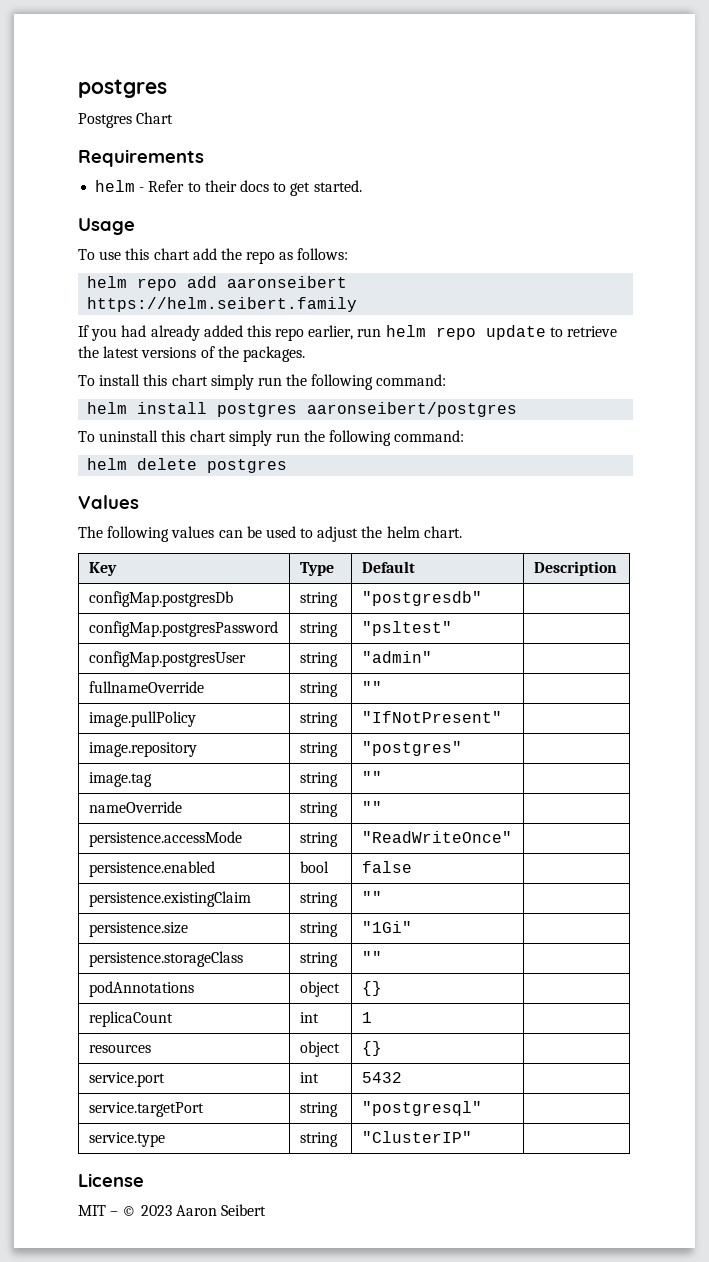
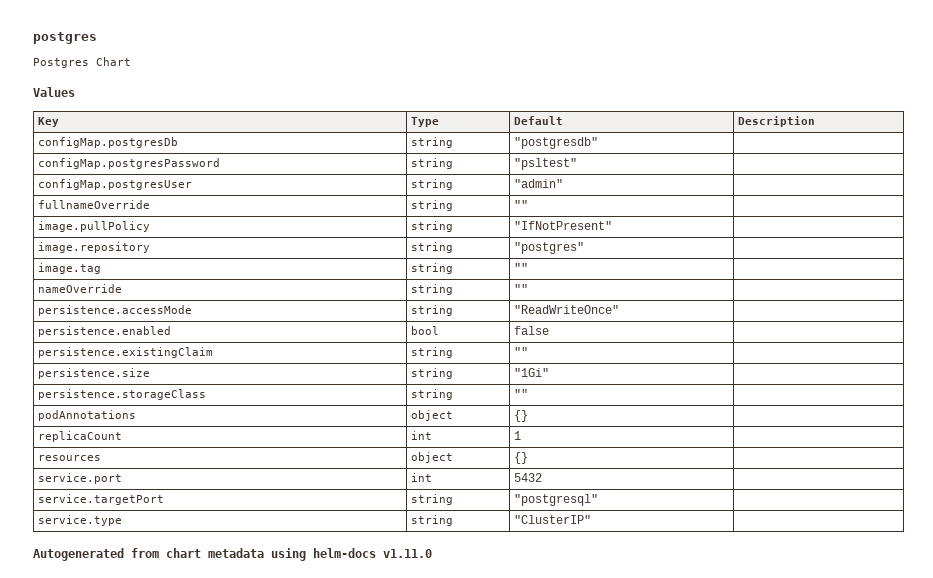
- Requirements
- helm - Refer to their docs to get started.
- Usage
- To use this chart add the repo as follows:
- helm repo add aaronseibert https://helm.seibert.family
- If you had already added this repo earlier, run helm repo update to retrieve the latest versions of the packages.
- To install this chart simply run the following command:
- helm install postgres aaronseibert/postgres
- To uninstall this chart simply run the following command:
- helm delete postgres
  Values
- The following values can be used to adjust the helm chart.
- License
- MIT – © 2023 Aaron Seibert
+ Autogenerated from chart metadata using helm-docs v1.11.0

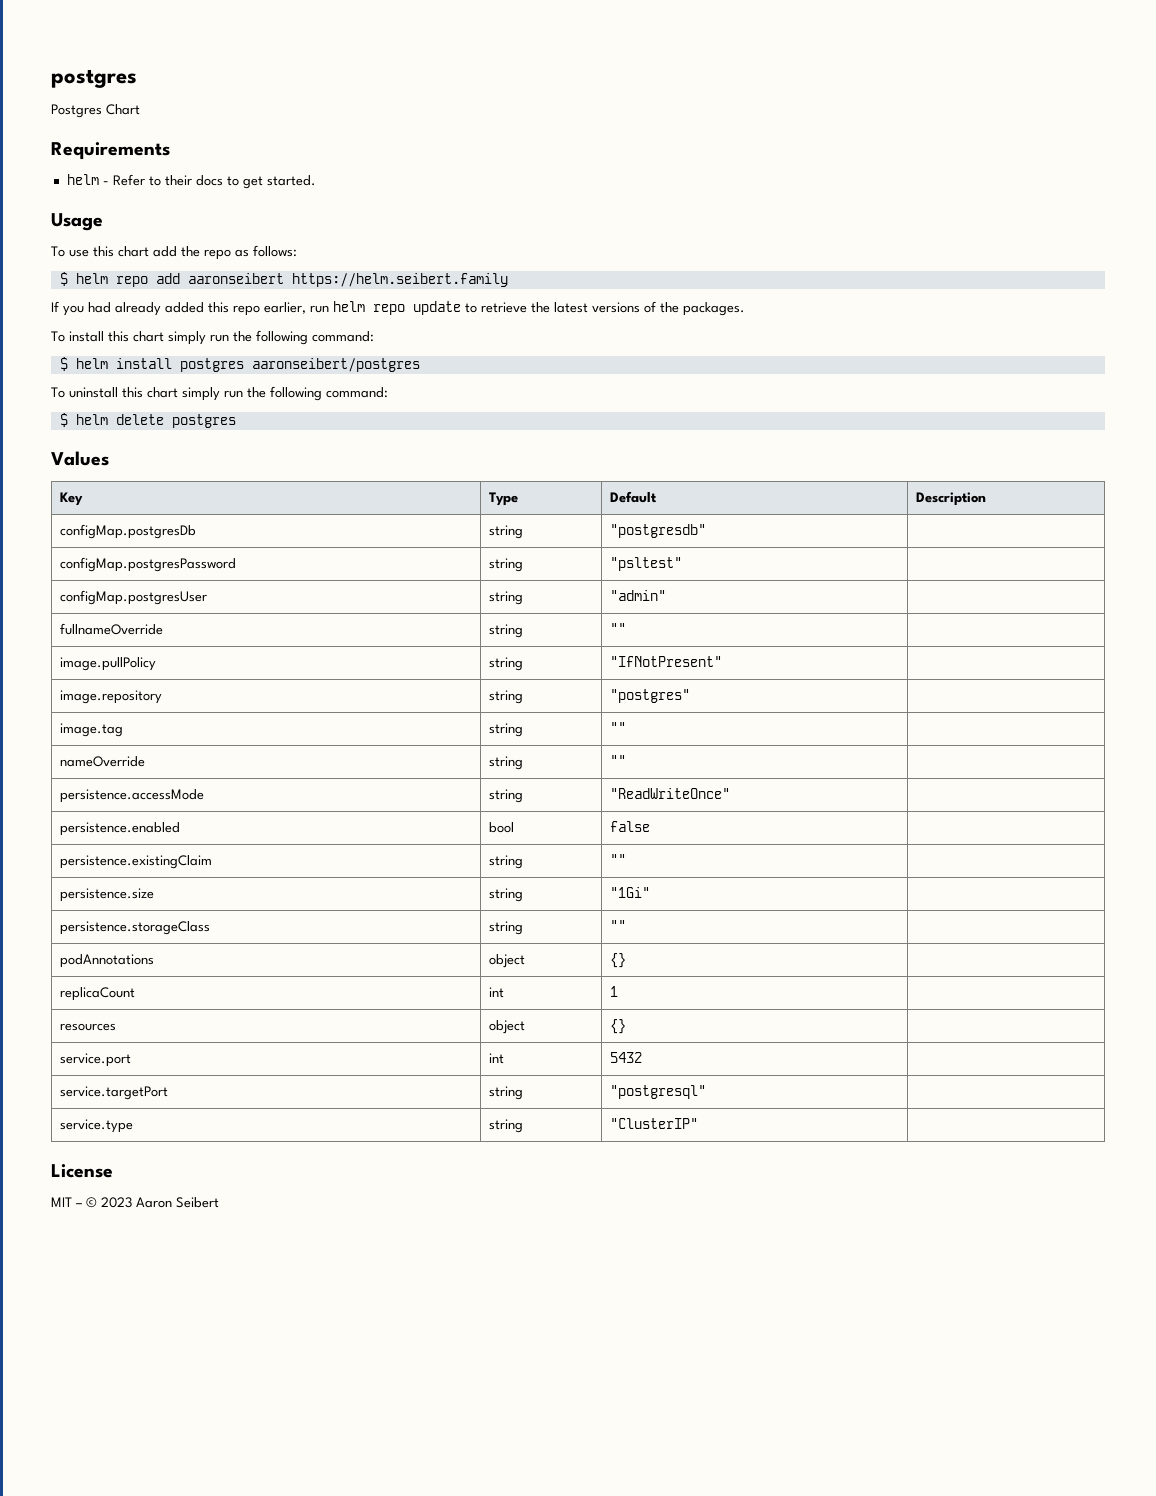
+ Requirements
+ helm - Refer to their docs to get started.
+ Usage
+ To use this chart add the repo as follows:
+ $ helm repo add aaronseibert https://helm.seibert.family
+ If you had already added this repo earlier, run helm repo update to retrieve the latest versions of the packages.
+ To install this chart simply run the following command:
+ $ helm install postgres aaronseibert/postgres
+ To uninstall this chart simply run the following command:
+ $ helm delete postgres
- Autogenerated from chart metadata using helm-docs v1.11.0
+ License
+ MIT – © 2023 Aaron Seibert

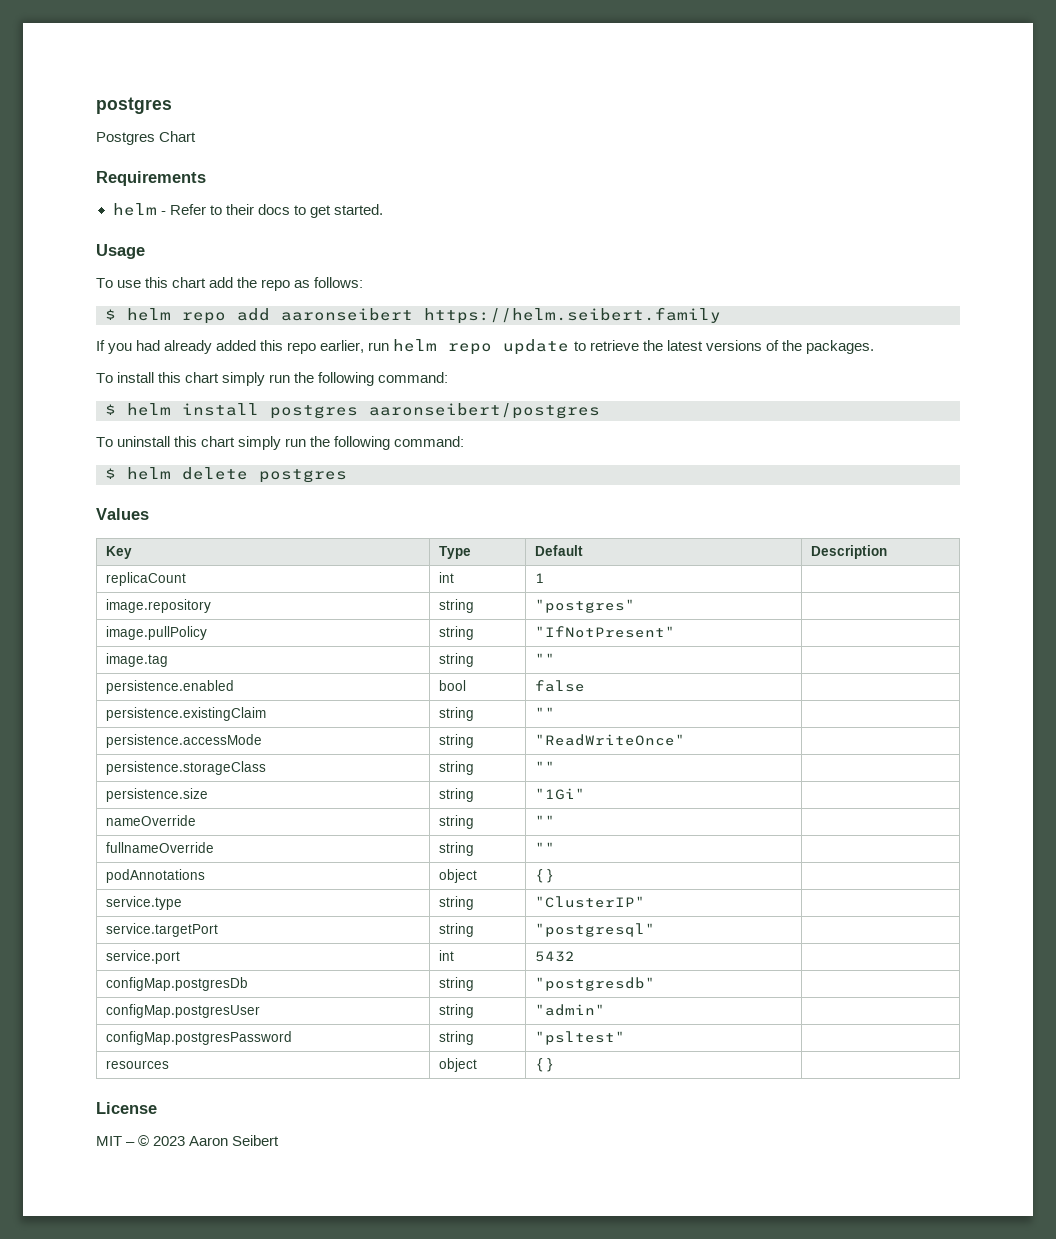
- configMap.postgresDb | string | "postgresdb" |
- configMap.postgresPassword | string | "psltest" |
- configMap.postgresUser | string | "admin" |
- fullnameOverride | string | "" |
+ replicaCount | int | 1 |
+ image.repository | string | "postgres" |
- image.repository | string | "postgres" |
- nameOverride | string | "" |
- persistence.accessMode | string | "ReadWriteOnce" |
+ persistence.accessMode | string | "ReadWriteOnce" |
+ persistence.storageClass | string | "" |
- persistence.storageClass | string | "" |
+ nameOverride | string | "" |
+ fullnameOverride | string | "" |
- replicaCount | int | 1 |
- resources | object | {} |
+ service.type | string | "ClusterIP" |
+ service.targetPort | string | "postgresql" |
- service.targetPort | string | "postgresql" |
- service.type | string | "ClusterIP" |
+ configMap.postgresDb | string | "postgresdb" |
+ configMap.postgresUser | string | "admin" |
+ configMap.postgresPassword | string | "psltest" |
+ resources | object | {} |

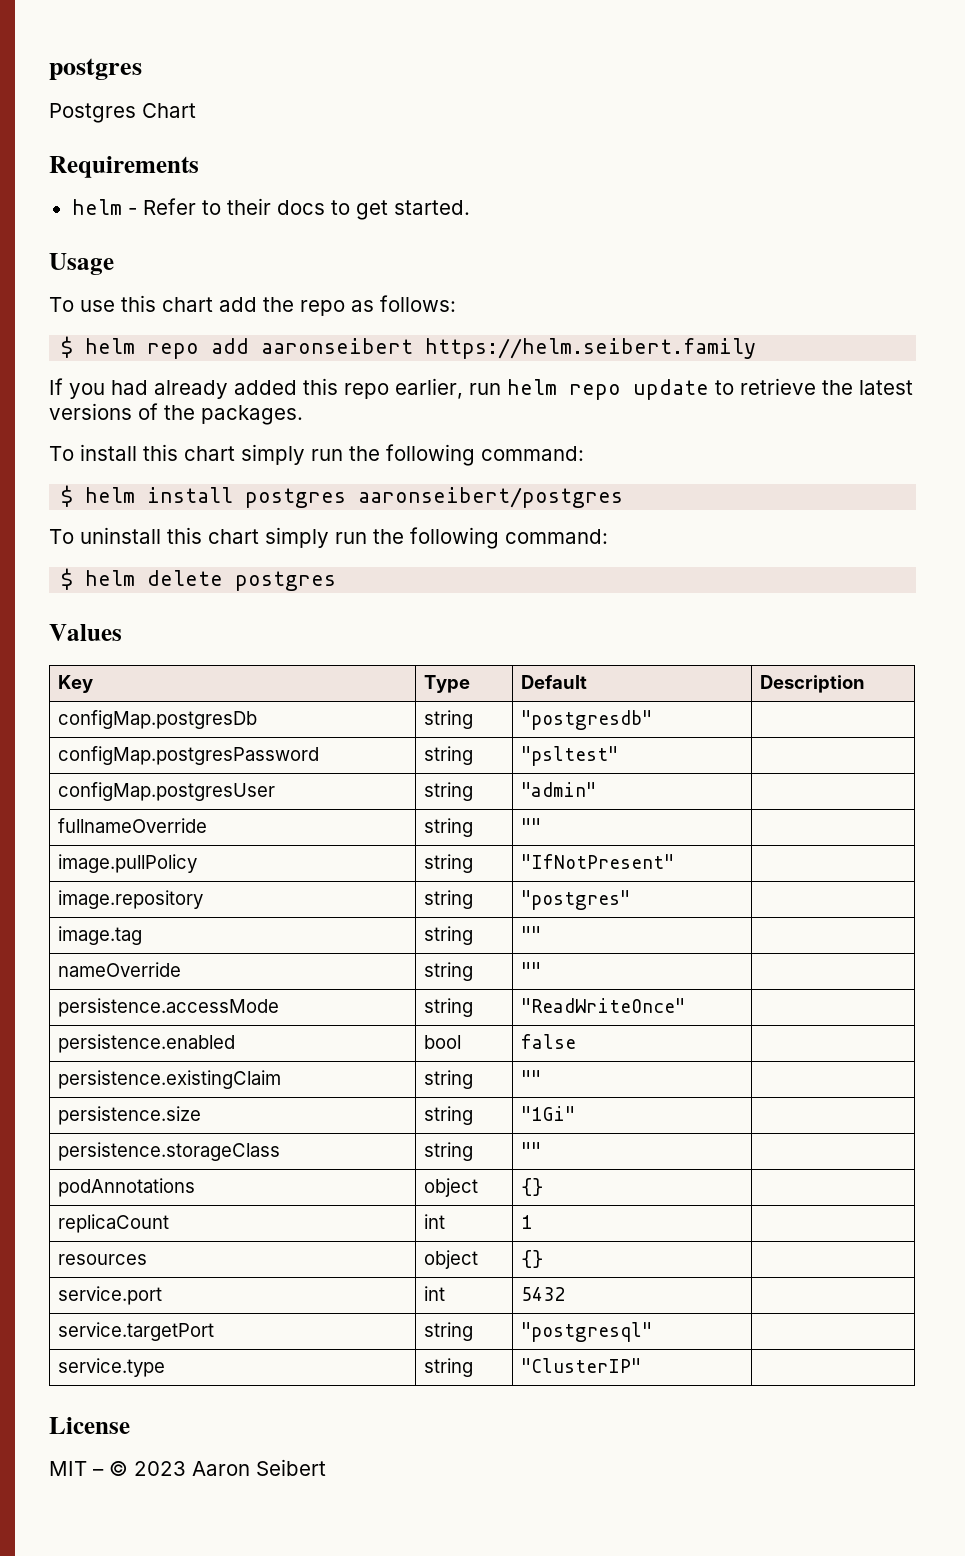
- replicaCount | int | 1 |
+ configMap.postgresDb | string | "postgresdb" |
+ configMap.postgresPassword | string | "psltest" |
+ configMap.postgresUser | string | "admin" |
+ fullnameOverride | string | "" |
+ image.pullPolicy | string | "IfNotPresent" |
- image.pullPolicy | string | "IfNotPresent" |
+ nameOverride | string | "" |
+ persistence.accessMode | string | "ReadWriteOnce" |
- persistence.accessMode | string | "ReadWriteOnce" |
- persistence.storageClass | string | "" |
- nameOverride | string | "" |
- fullnameOverride | string | "" |
+ persistence.storageClass | string | "" |
+ replicaCount | int | 1 |
+ resources | object | {} |
+ service.port | int | 5432 |
+ service.targetPort | string | "postgresql" |
  service.type | string | "ClusterIP" |
- service.targetPort | string | "postgresql" |
- service.port | int | 5432 |
- configMap.postgresDb | string | "postgresdb" |
- configMap.postgresUser | string | "admin" |
- configMap.postgresPassword | string | "psltest" |
- resources | object | {} |

